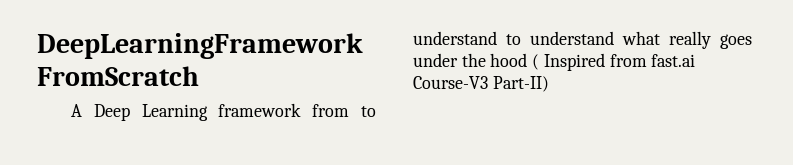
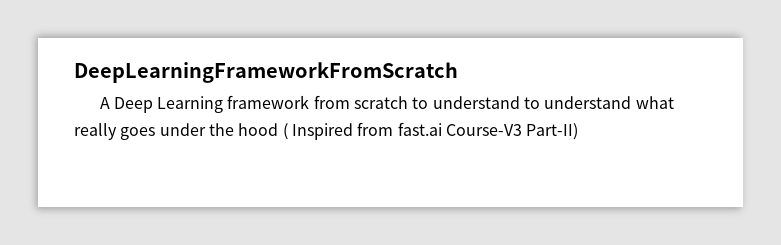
- A Deep Learning framework from to understand to understand what really goes under the hood ( Inspired from fast.ai Course-V3 Part-II)
+ A Deep Learning framework from scratch to understand to understand what really goes under the hood ( Inspired from fast.ai Course-V3 Part-II)

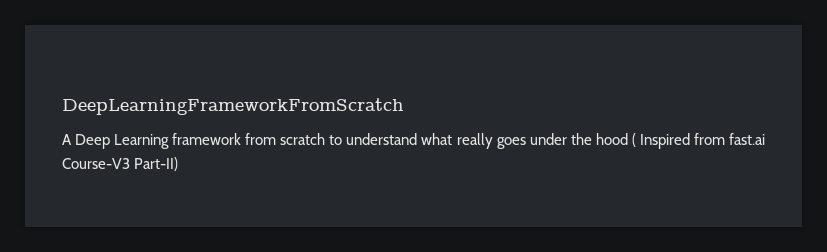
- A Deep Learning framework from scratch to understand to understand what really goes under the hood ( Inspired from fast.ai Course-V3 Part-II)
+ A Deep Learning framework from scratch to understand what really goes under the hood ( Inspired from fast.ai Course-V3 Part-II)

